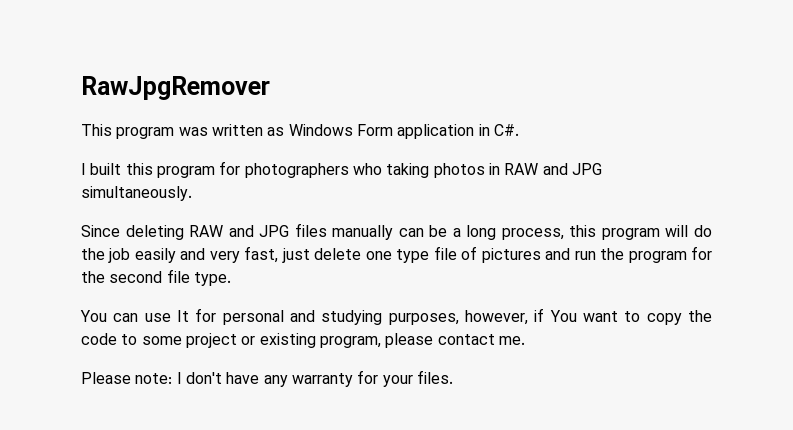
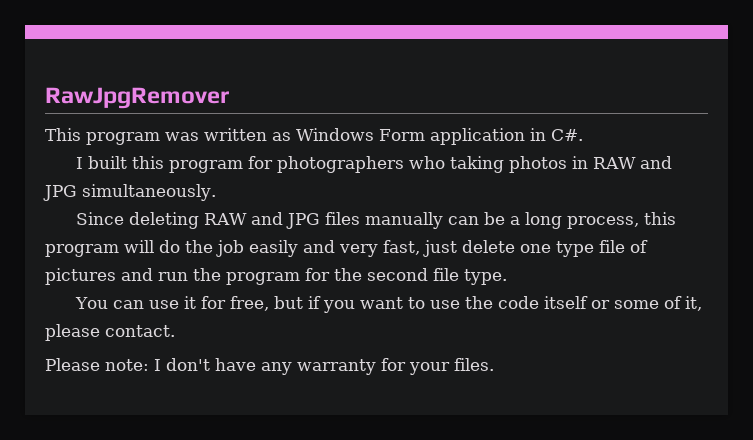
- You can use It for personal and studying purposes, however, if You want to copy the code to some project or existing program, please contact me.
+ You can use it for free, but if you want to use the code itself or some of it, please contact.

